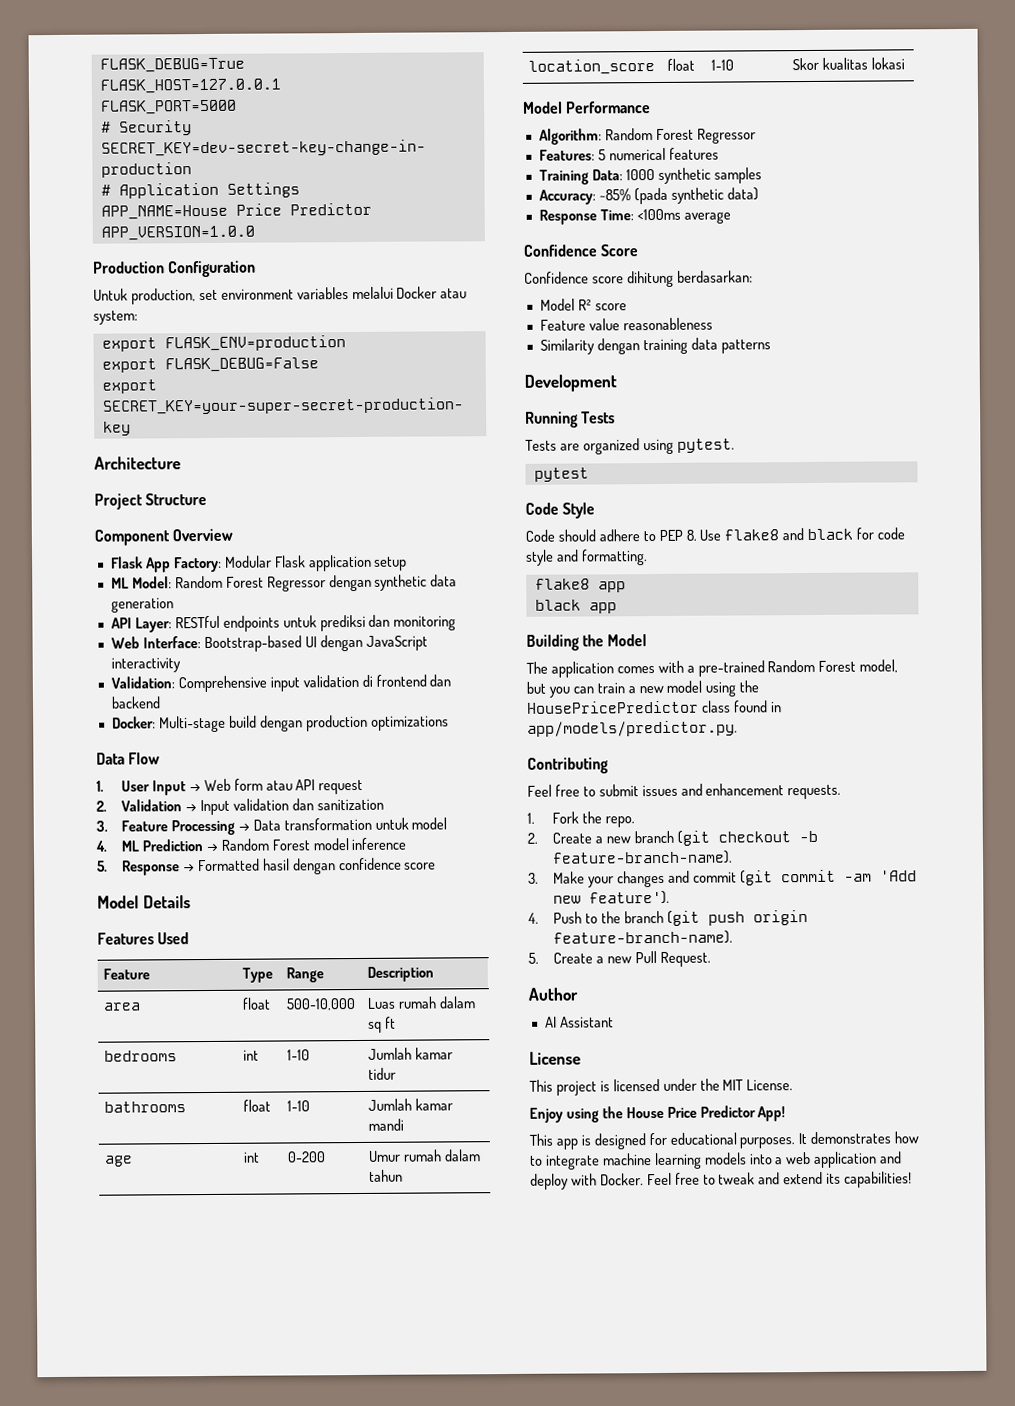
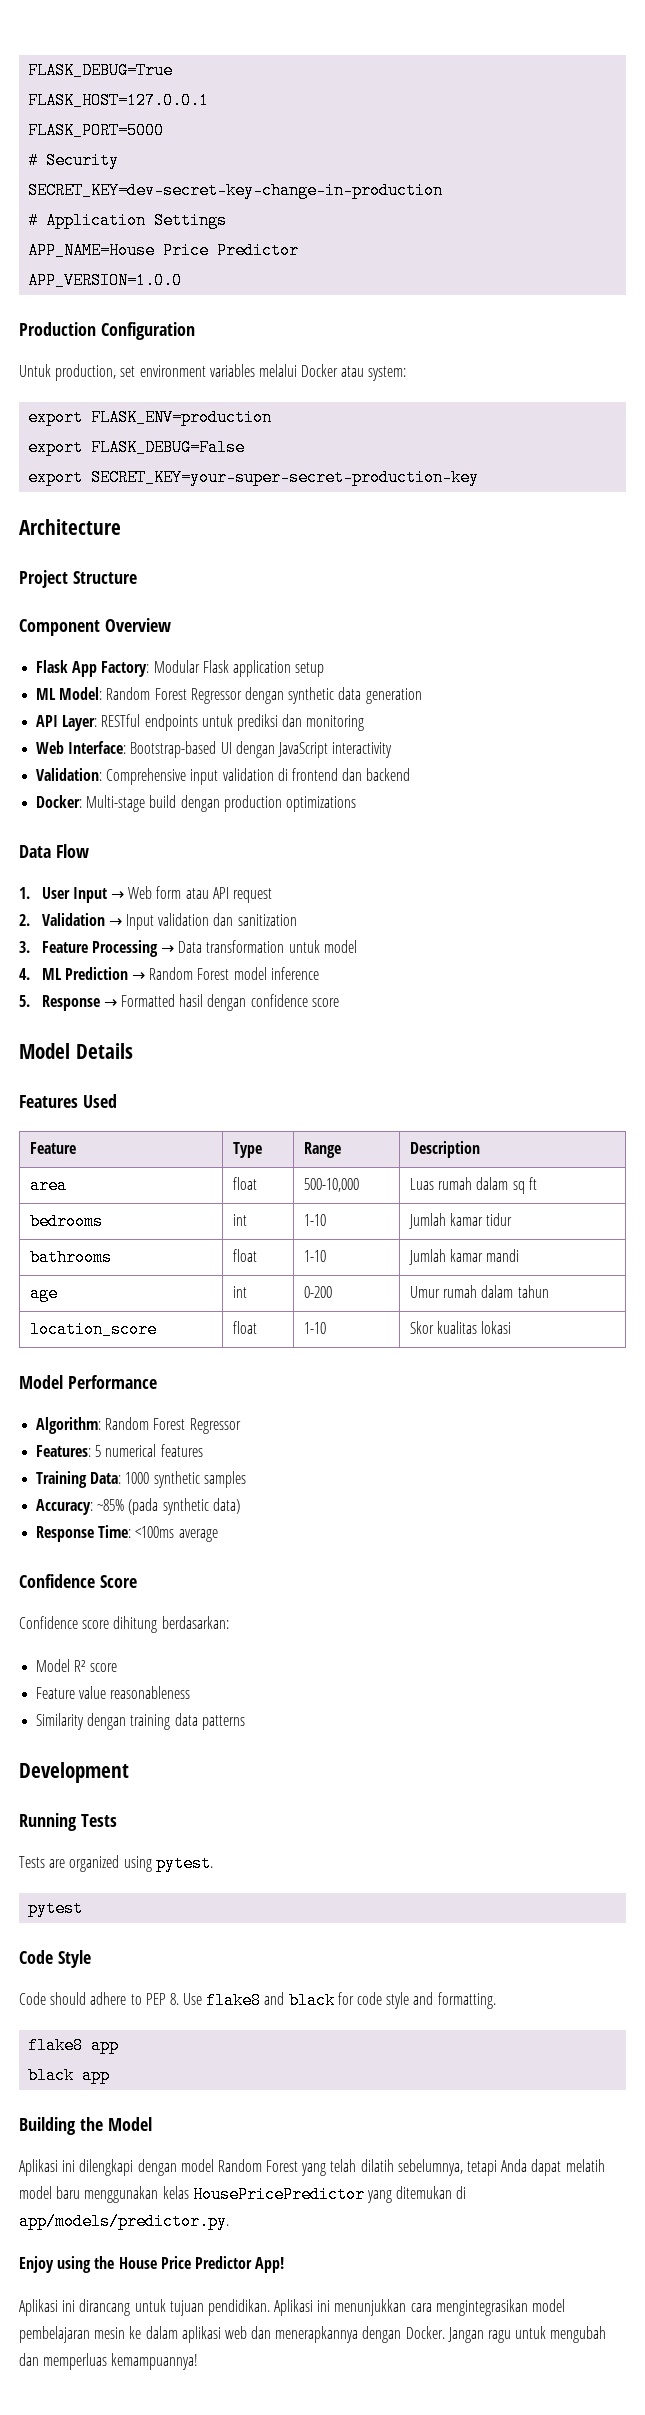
- The application comes with a pre-trained Random Forest model, but you can train a new model using the HousePricePredictor class found in app/models/predictor.py.
- Contributing
- Feel free to submit issues and enhancement requests.
- 1. Fork the repo.
- 2. Create a new branch (git checkout -b feature-branch-name).
- 3. Make your changes and commit (git commit -am 'Add new feature').
- 4. Push to the branch (git push origin feature-branch-name).
- 5. Create a new Pull Request.
- Author
- AI Assistant
- License
- This project is licensed under the MIT License.
+ Aplikasi ini dilengkapi dengan model Random Forest yang telah dilatih sebelumnya, tetapi Anda dapat melatih model baru menggunakan kelas HousePricePredictor yang ditemukan di app/models/predictor.py.
- This app is designed for educational purposes. It demonstrates how to integrate machine learning models into a web application and deploy with Docker. Feel free to tweak and extend its capabilities!
+ Aplikasi ini dirancang untuk tujuan pendidikan. Aplikasi ini menunjukkan cara mengintegrasikan model pembelajaran mesin ke dalam aplikasi web dan menerapkannya dengan Docker. Jangan ragu untuk mengubah dan memperluas kemampuannya!

